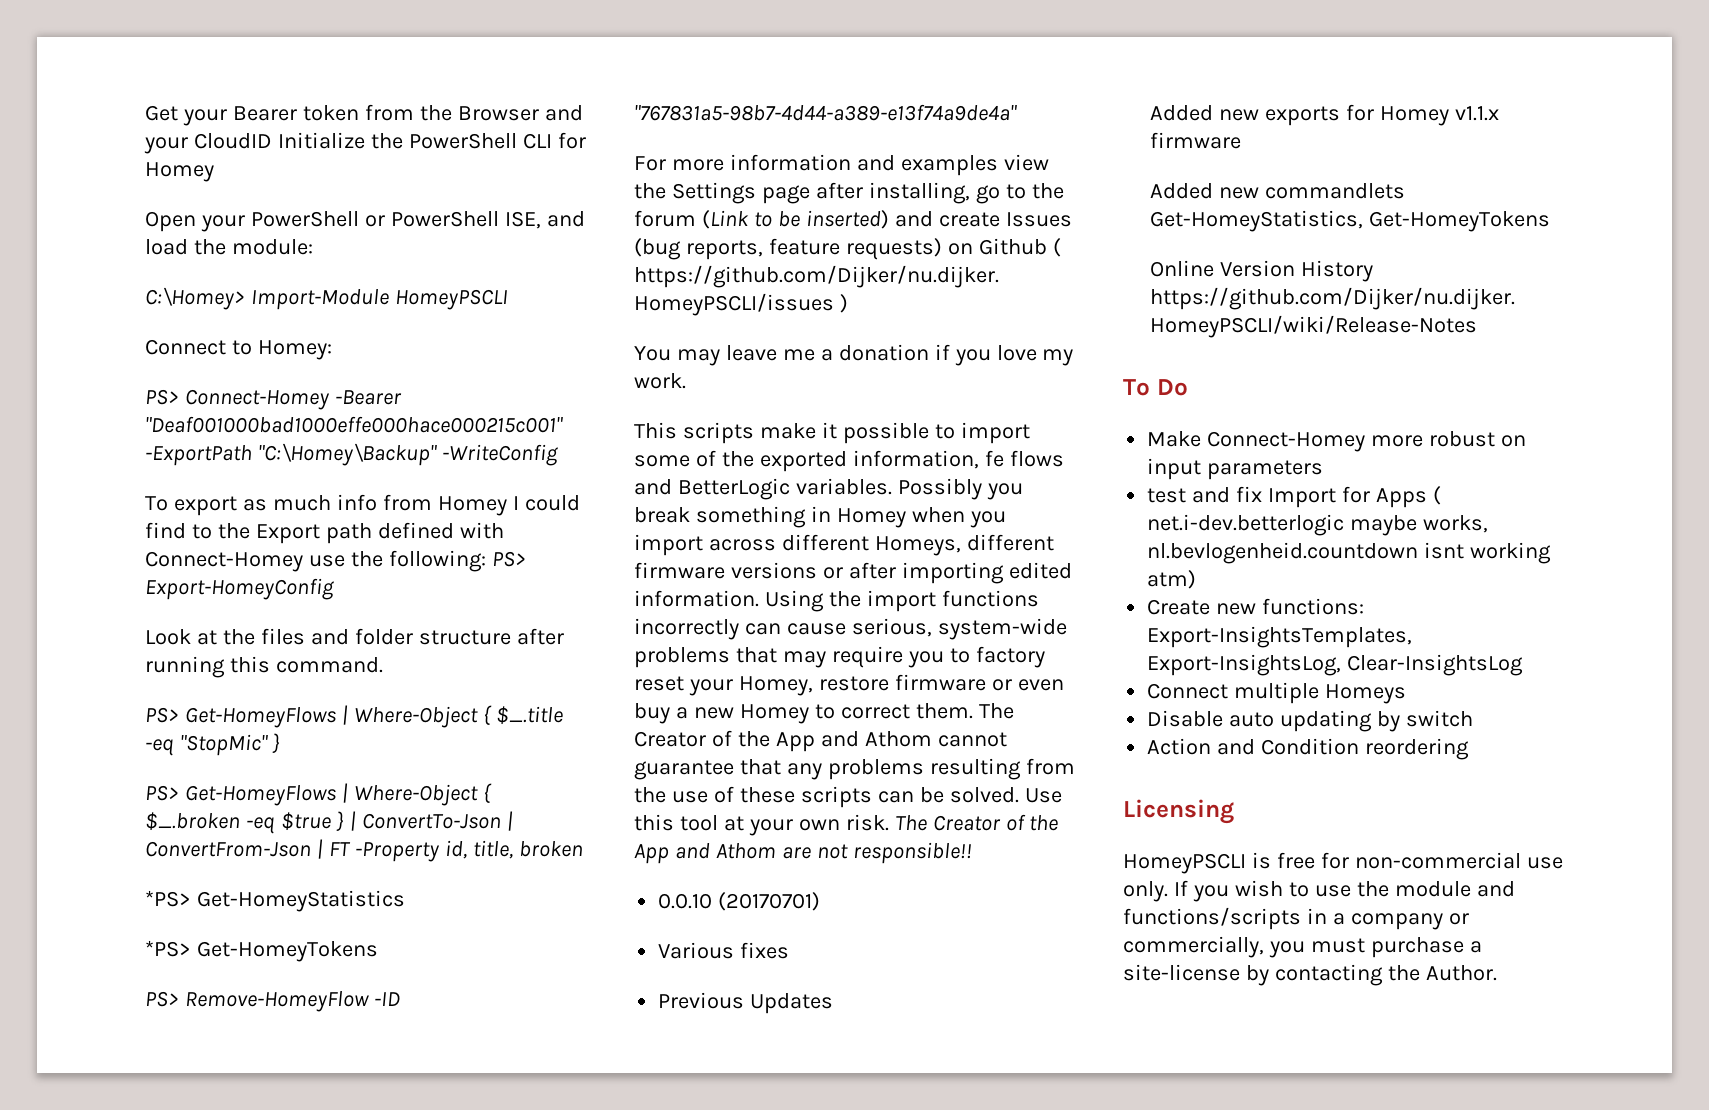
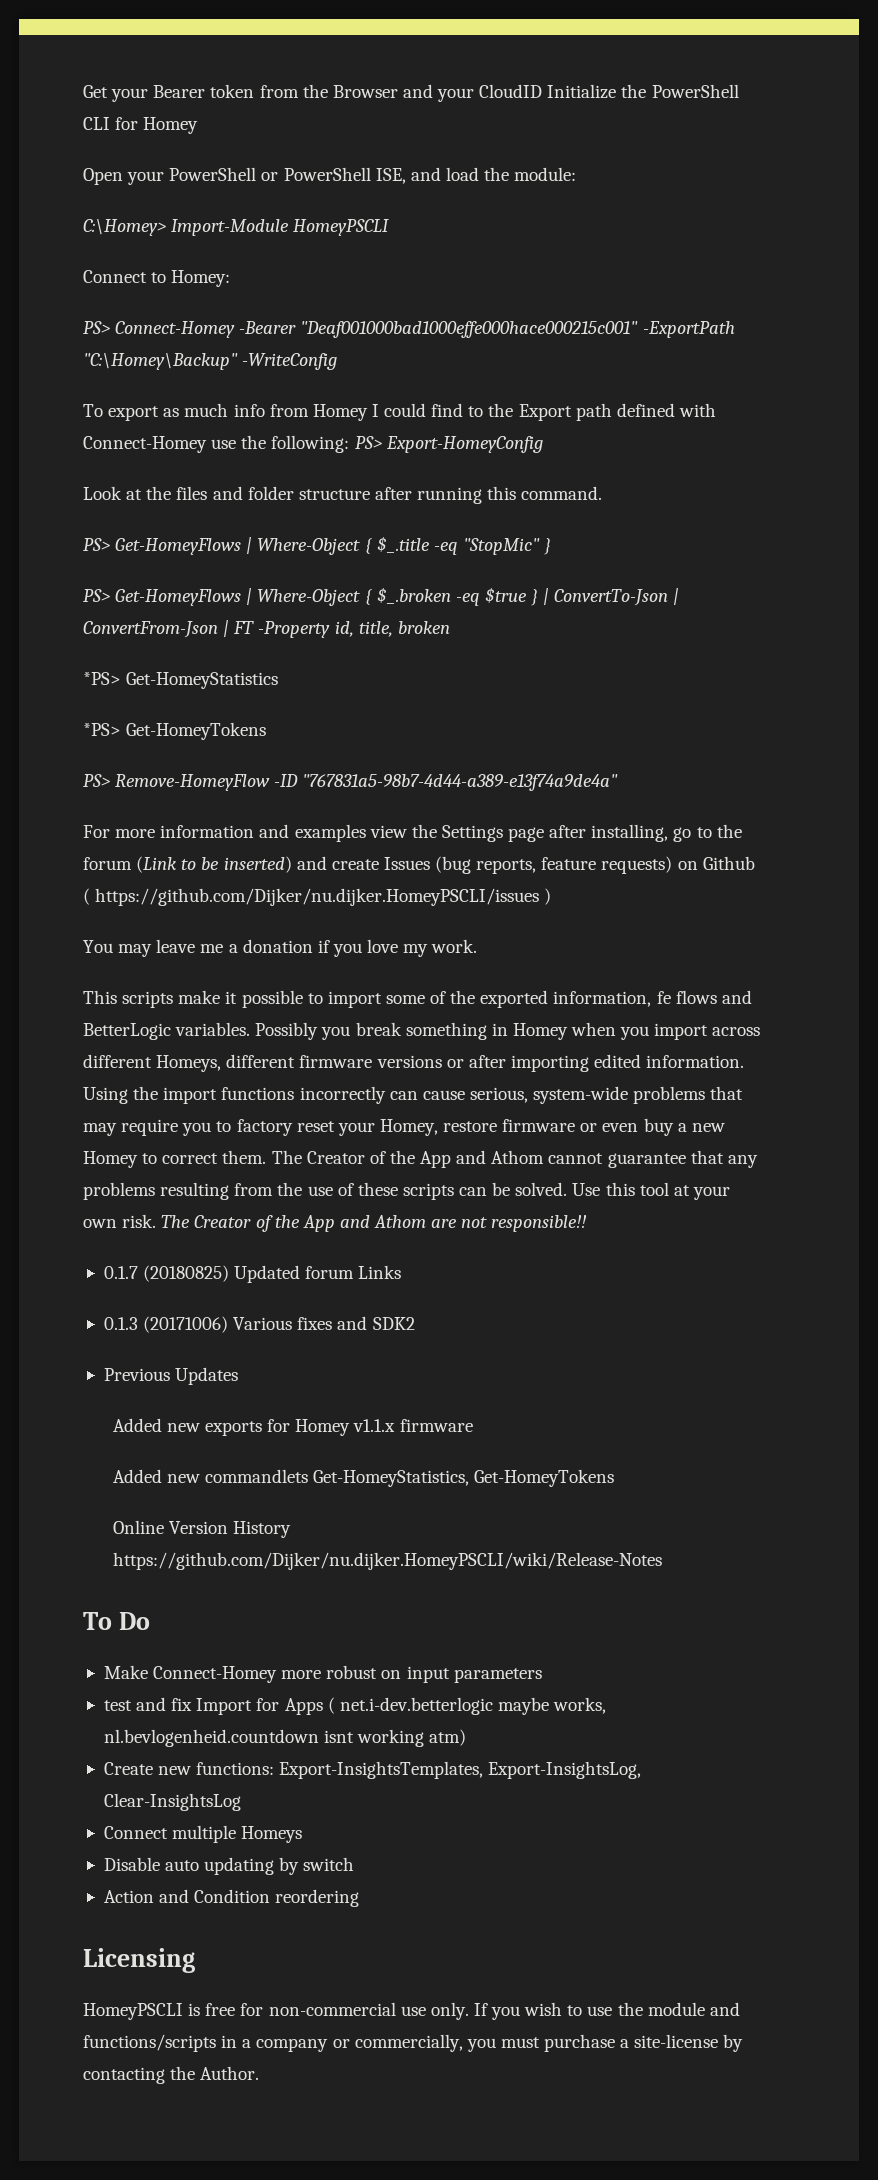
- 0.0.10 (20170701)
- Various fixes
+ 0.1.7 (20180825) Updated forum Links
+ 0.1.3 (20171006) Various fixes and SDK2

